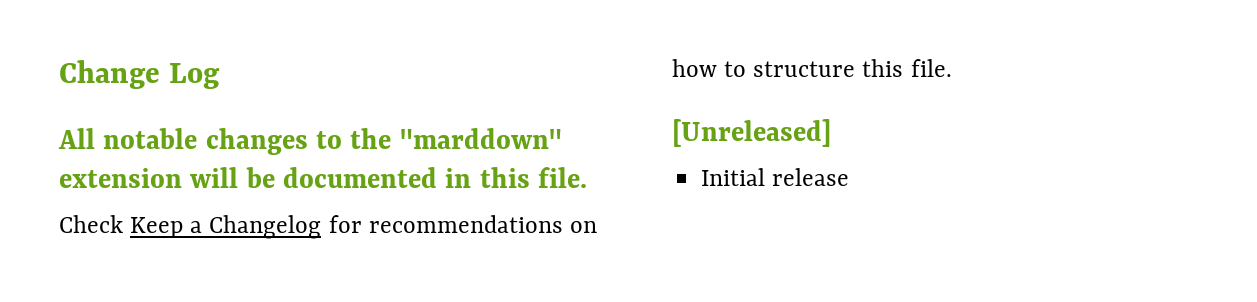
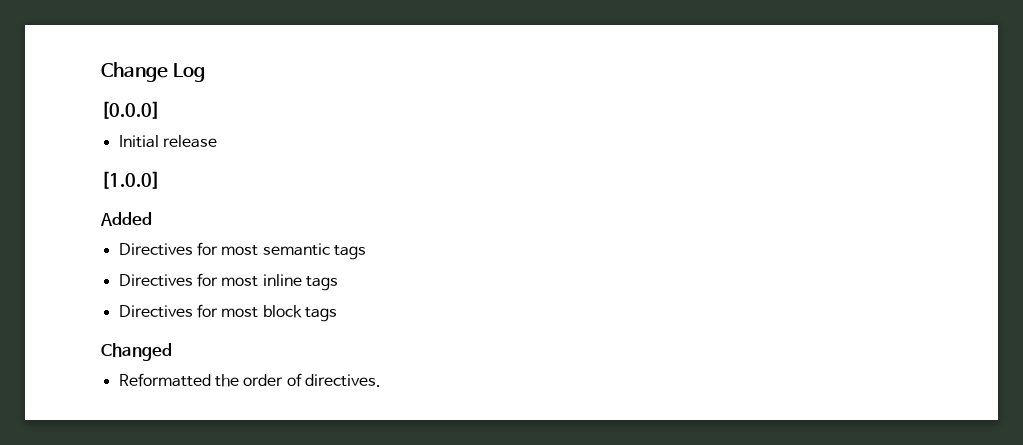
- All notable changes to the "marddown" extension will be documented in this file.
- Check Keep a Changelog for recommendations on how to structure this file.
- [Unreleased]
+ [0.0.0]
  Initial release
+ [1.0.0]
+ Added
+ Directives for most semantic tags
+ Directives for most inline tags
+ Directives for most block tags
+ Changed
+ Reformatted the order of directives.

